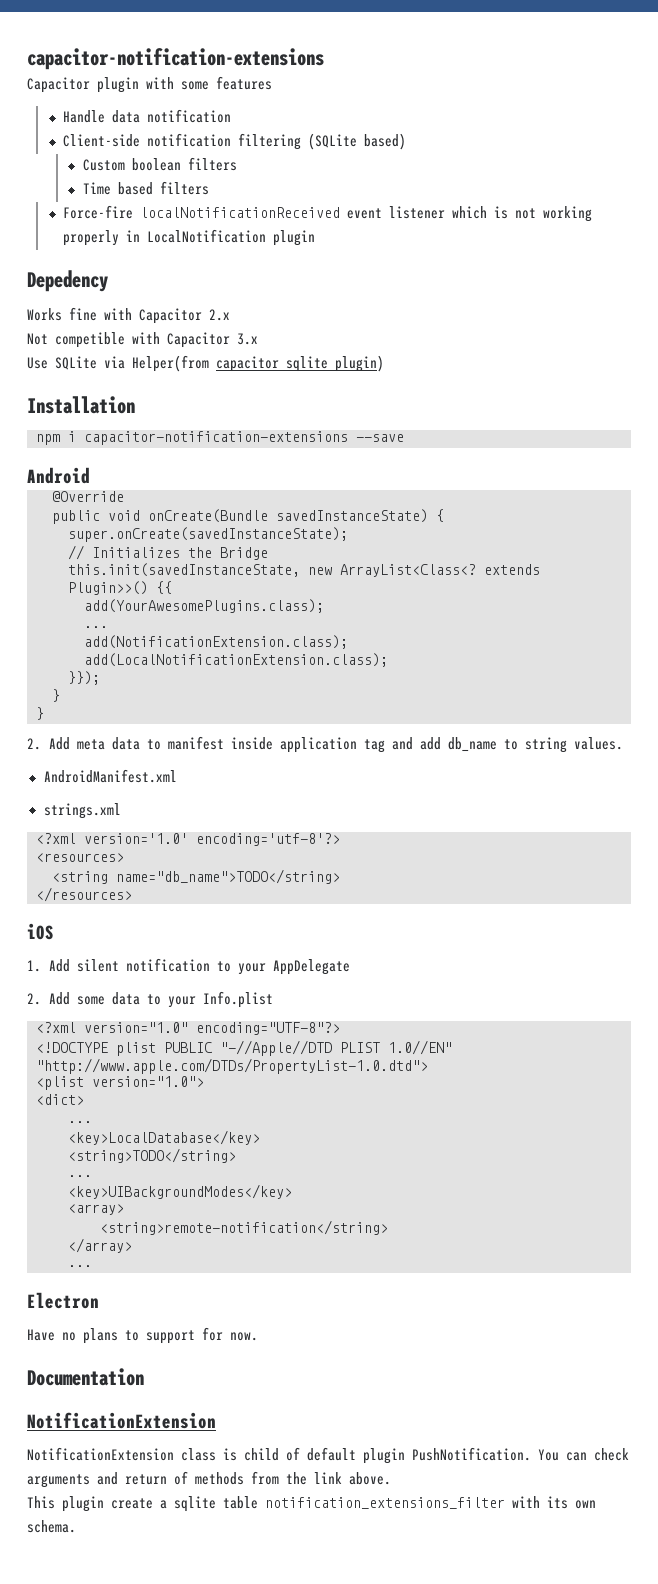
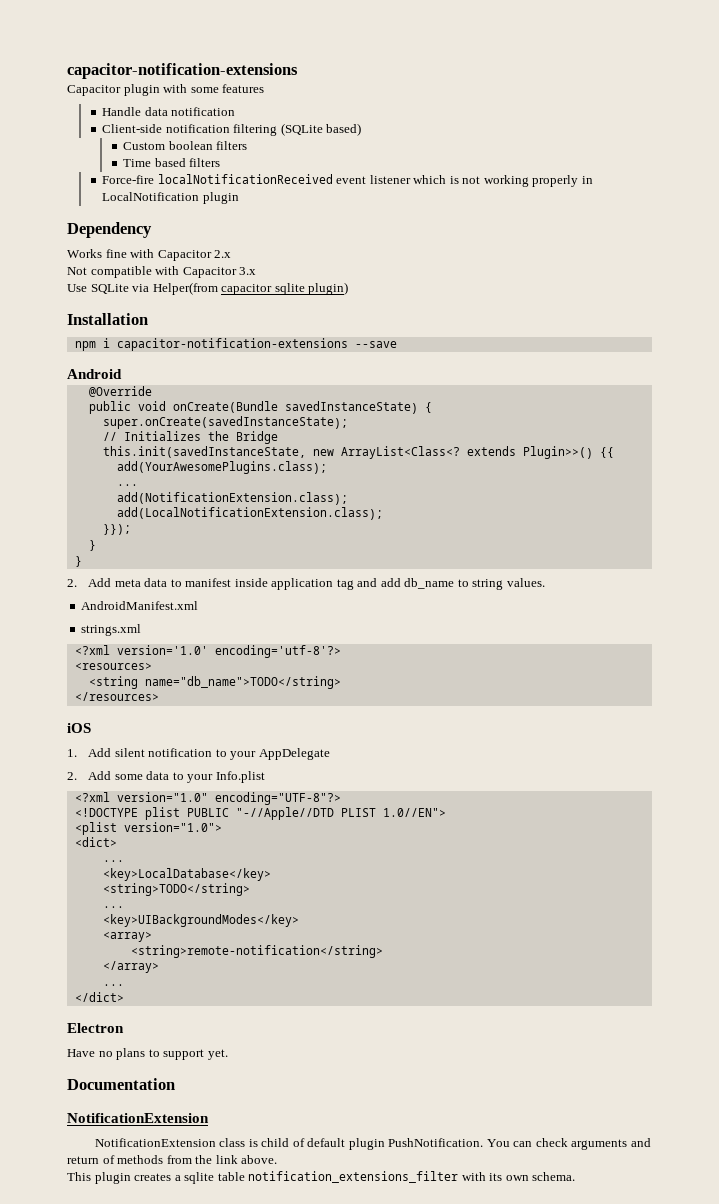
- Depedency
+ Dependency
- Not competible with Capacitor 3.x
+ Not compatible with Capacitor 3.x
- <!DOCTYPE plist PUBLIC "-//Apple//DTD PLIST 1.0//EN" "http://www.apple.com/DTDs/PropertyList-1.0.dtd">
+ <!DOCTYPE plist PUBLIC "-//Apple//DTD PLIST 1.0//EN">
+ </dict>
- Have no plans to support for now.
+ Have no plans to support yet.
- This plugin create a sqlite table notification_extensions_filter with its own schema.
+ This plugin creates a sqlite table notification_extensions_filter with its own schema.

